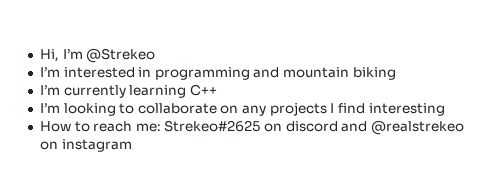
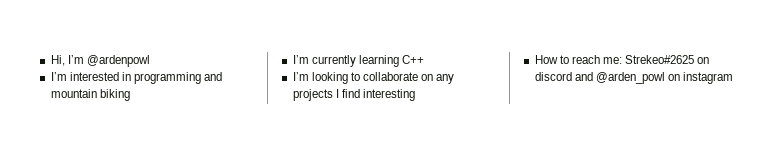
- Hi, I’m @Strekeo
+ Hi, I’m @ardenpowl
- How to reach me: Strekeo#2625 on discord and @realstrekeo on instagram
+ How to reach me: Strekeo#2625 on discord and @arden_powl on instagram

